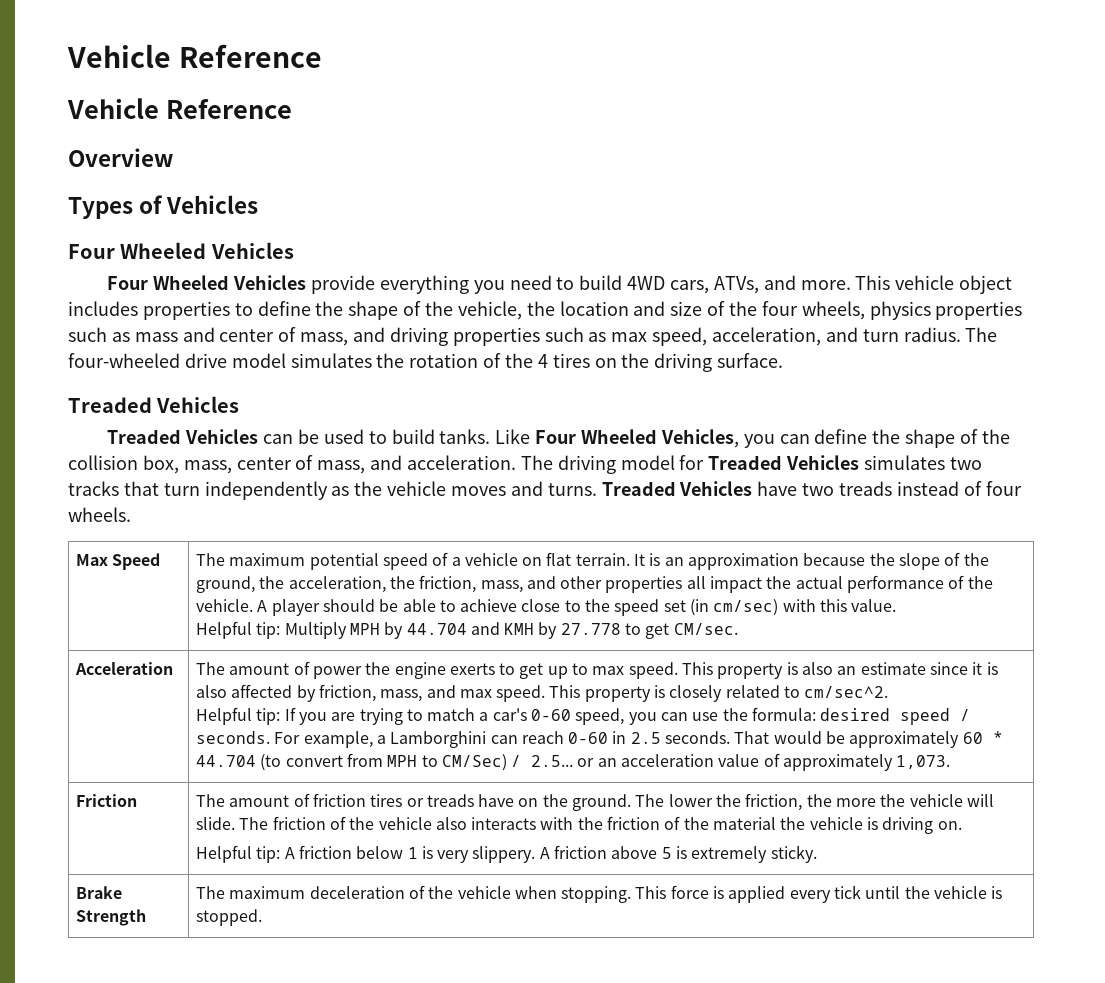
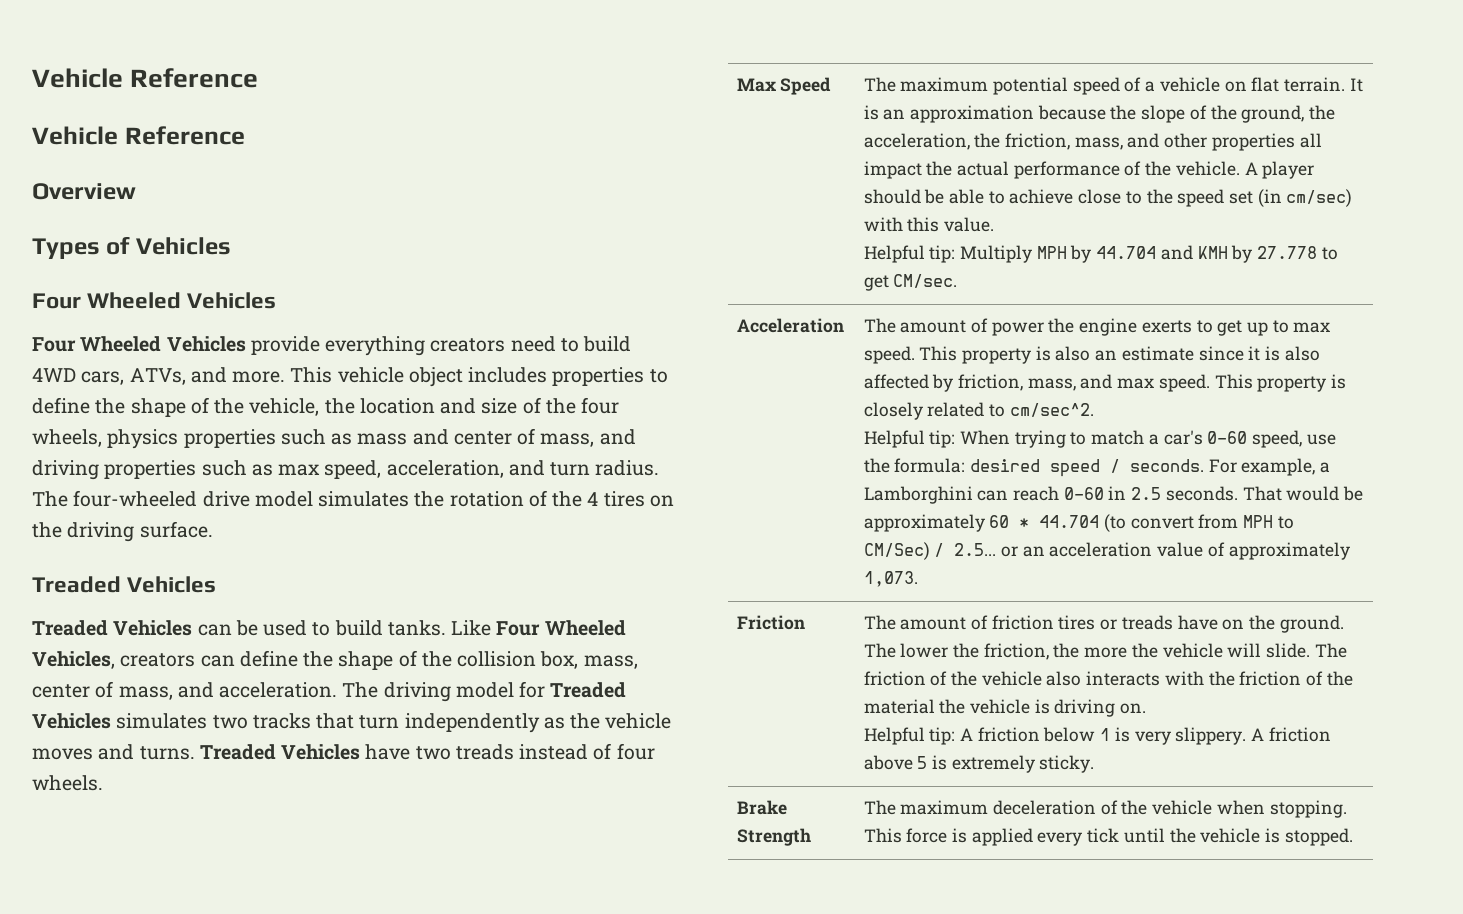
- Four Wheeled Vehicles provide everything you need to build 4WD cars, ATVs, and more.
+ Four Wheeled Vehicles provide everything creators need to build 4WD cars, ATVs, and more.
- Like Four Wheeled Vehicles, you can define the shape of the collision box, mass, center of mass, and acceleration.
+ Like Four Wheeled Vehicles, creators can define the shape of the collision box, mass, center of mass, and acceleration.
- Helpful tip: If you are trying to match a car's 0-60 speed, you can use the formula: desired speed / seconds.
+ Helpful tip: When trying to match a car's 0-60 speed, use the formula: desired speed / seconds.

